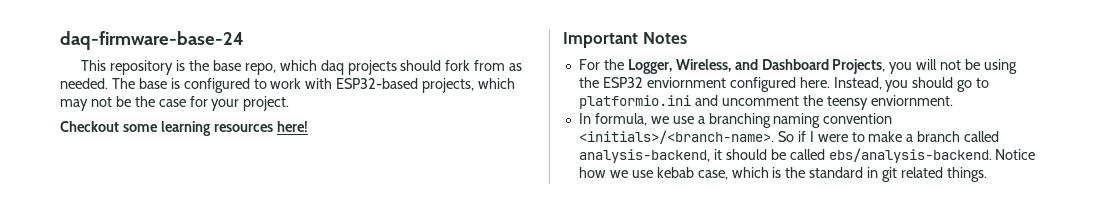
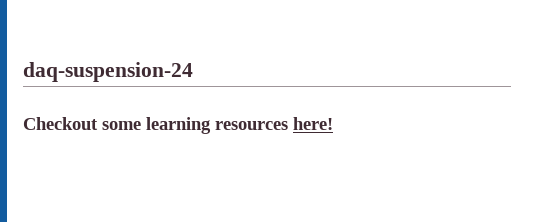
- daq-firmware-base-24
- This repository is the base repo, which daq projects should fork from as needed. The base is configured to work with ESP32-based projects, which may not be the case for your project.
+ daq-suspension-24
- Important Notes
- For the Logger, Wireless, and Dashboard Projects, you will not be using the ESP32 enviornment configured here. Instead, you should go to platformio.ini and uncomment the teensy enviornment.
- In formula, we use a branching naming convention <initials>/<branch-name>. So if I were to make a branch called analysis-backend, it should be called ebs/analysis-backend. Notice how we use kebab case, which is the standard in git related things.

